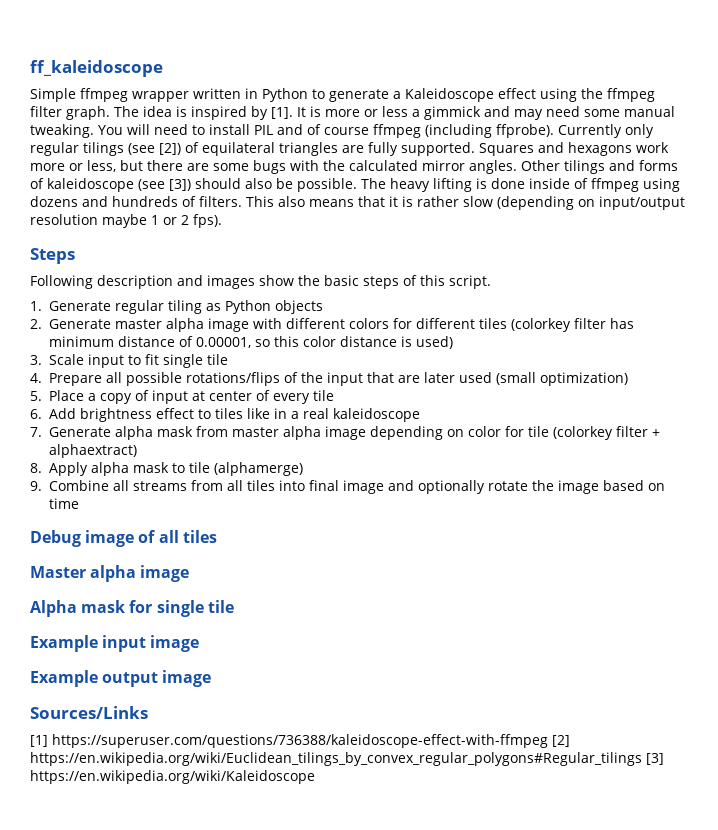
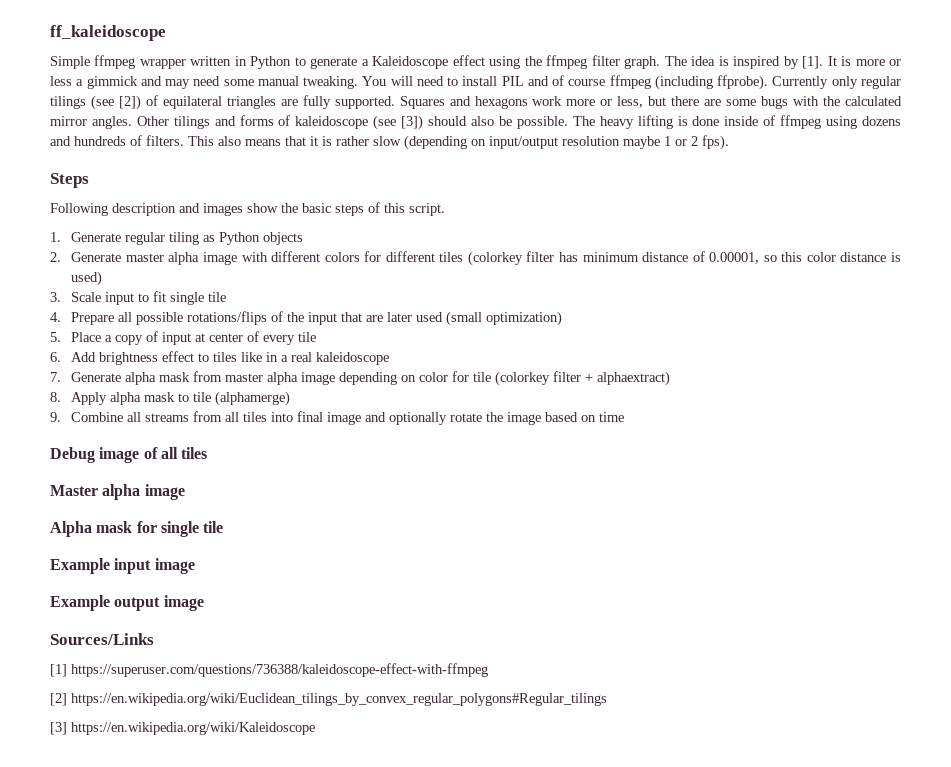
- [1] https://superuser.com/questions/736388/kaleidoscope-effect-with-ffmpeg [2] https://en.wikipedia.org/wiki/Euclidean_tilings_by_convex_regular_polygons#Regular_tilings [3] https://en.wikipedia.org/wiki/Kaleidoscope
+ [1] https://superuser.com/questions/736388/kaleidoscope-effect-with-ffmpeg
+ [2] https://en.wikipedia.org/wiki/Euclidean_tilings_by_convex_regular_polygons#Regular_tilings
+ [3] https://en.wikipedia.org/wiki/Kaleidoscope

